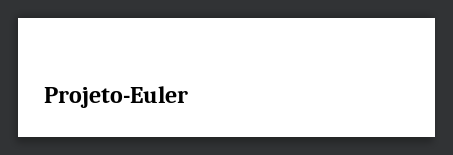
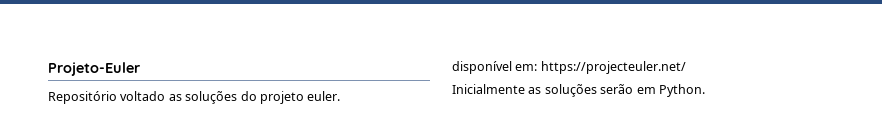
+ Repositório voltado as soluções do projeto euler.
+ disponível em: https://projecteuler.net/
+ Inicialmente as soluções serão em Python.

